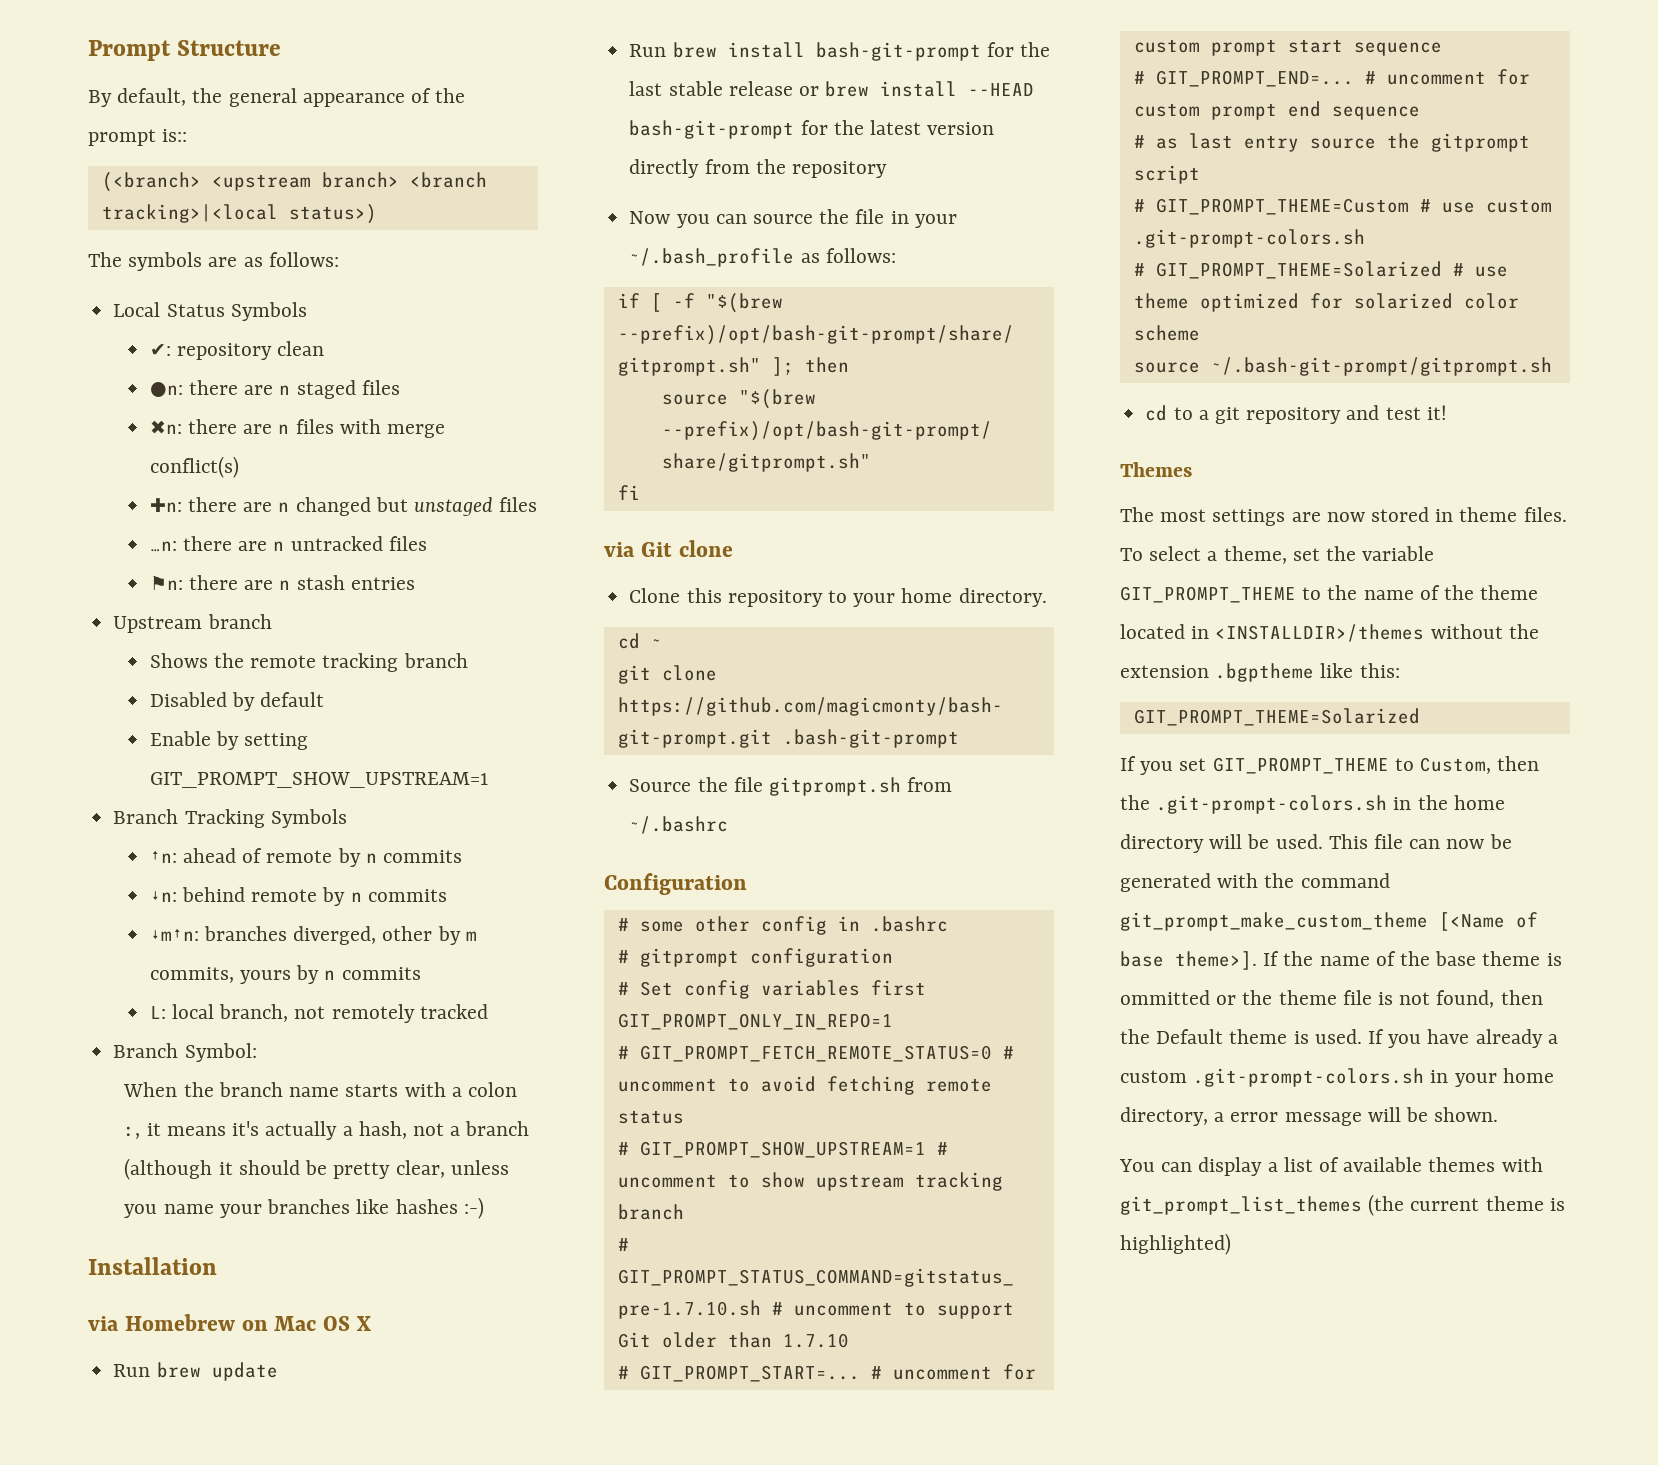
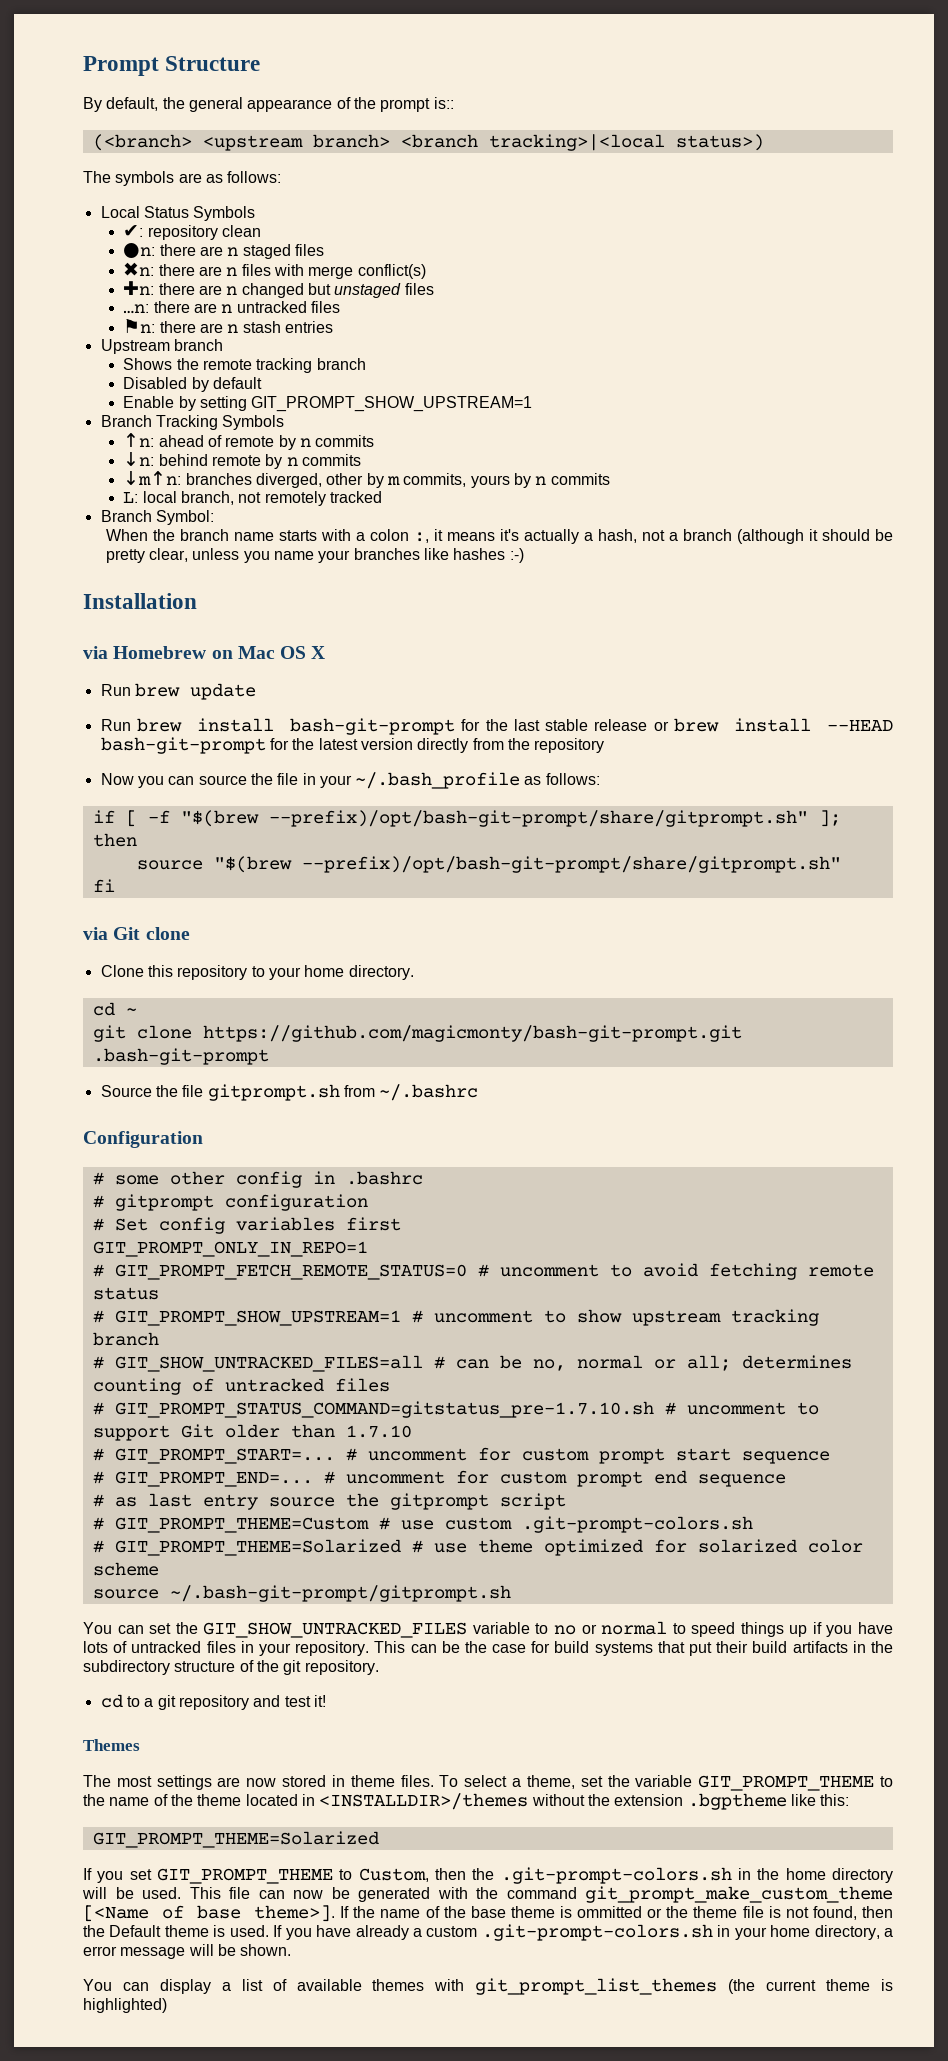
+ # GIT_SHOW_UNTRACKED_FILES=all # can be no, normal or all; determines counting of untracked files
+ You can set the GIT_SHOW_UNTRACKED_FILES variable to no or normal to speed things up if you have lots of untracked files in your repository. This can be the case for build systems that put their build artifacts in the subdirectory structure of the git repository.

